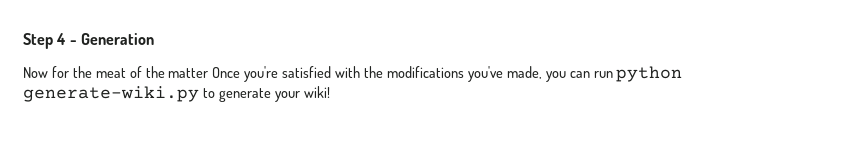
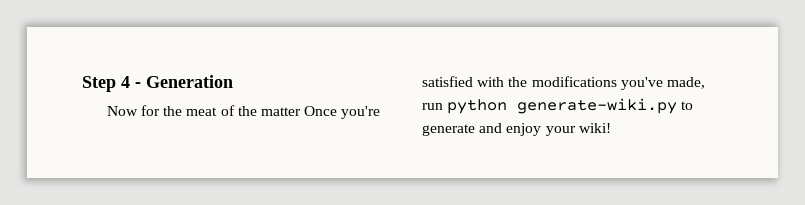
- Now for the meat of the matter Once you're satisfied with the modifications you've made, you can run python generate-wiki.py to generate your wiki!
+ Now for the meat of the matter Once you're satisfied with the modifications you've made, run python generate-wiki.py to generate and enjoy your wiki!

